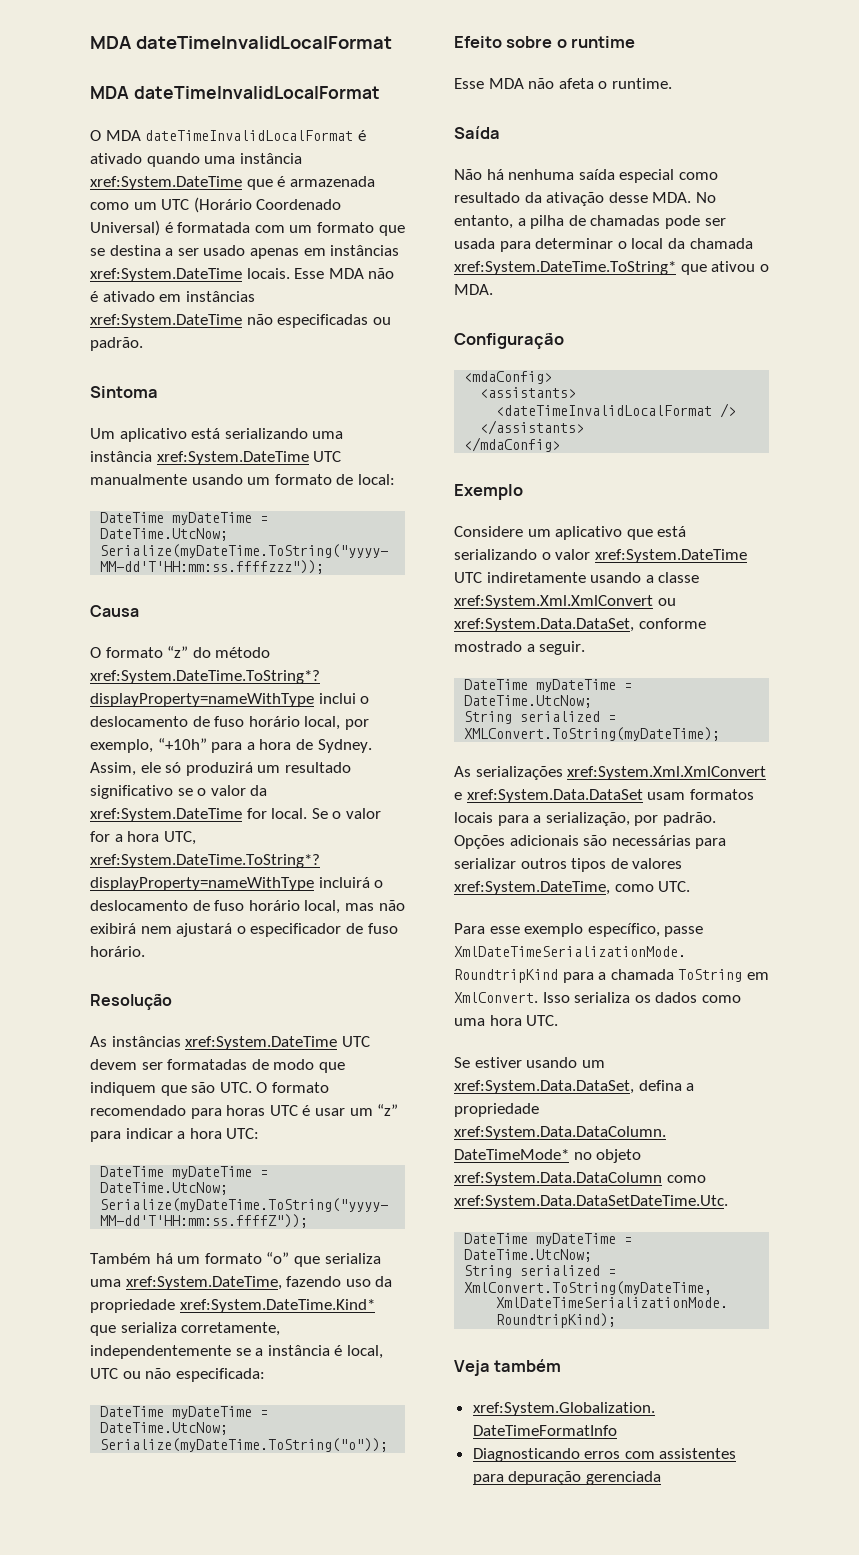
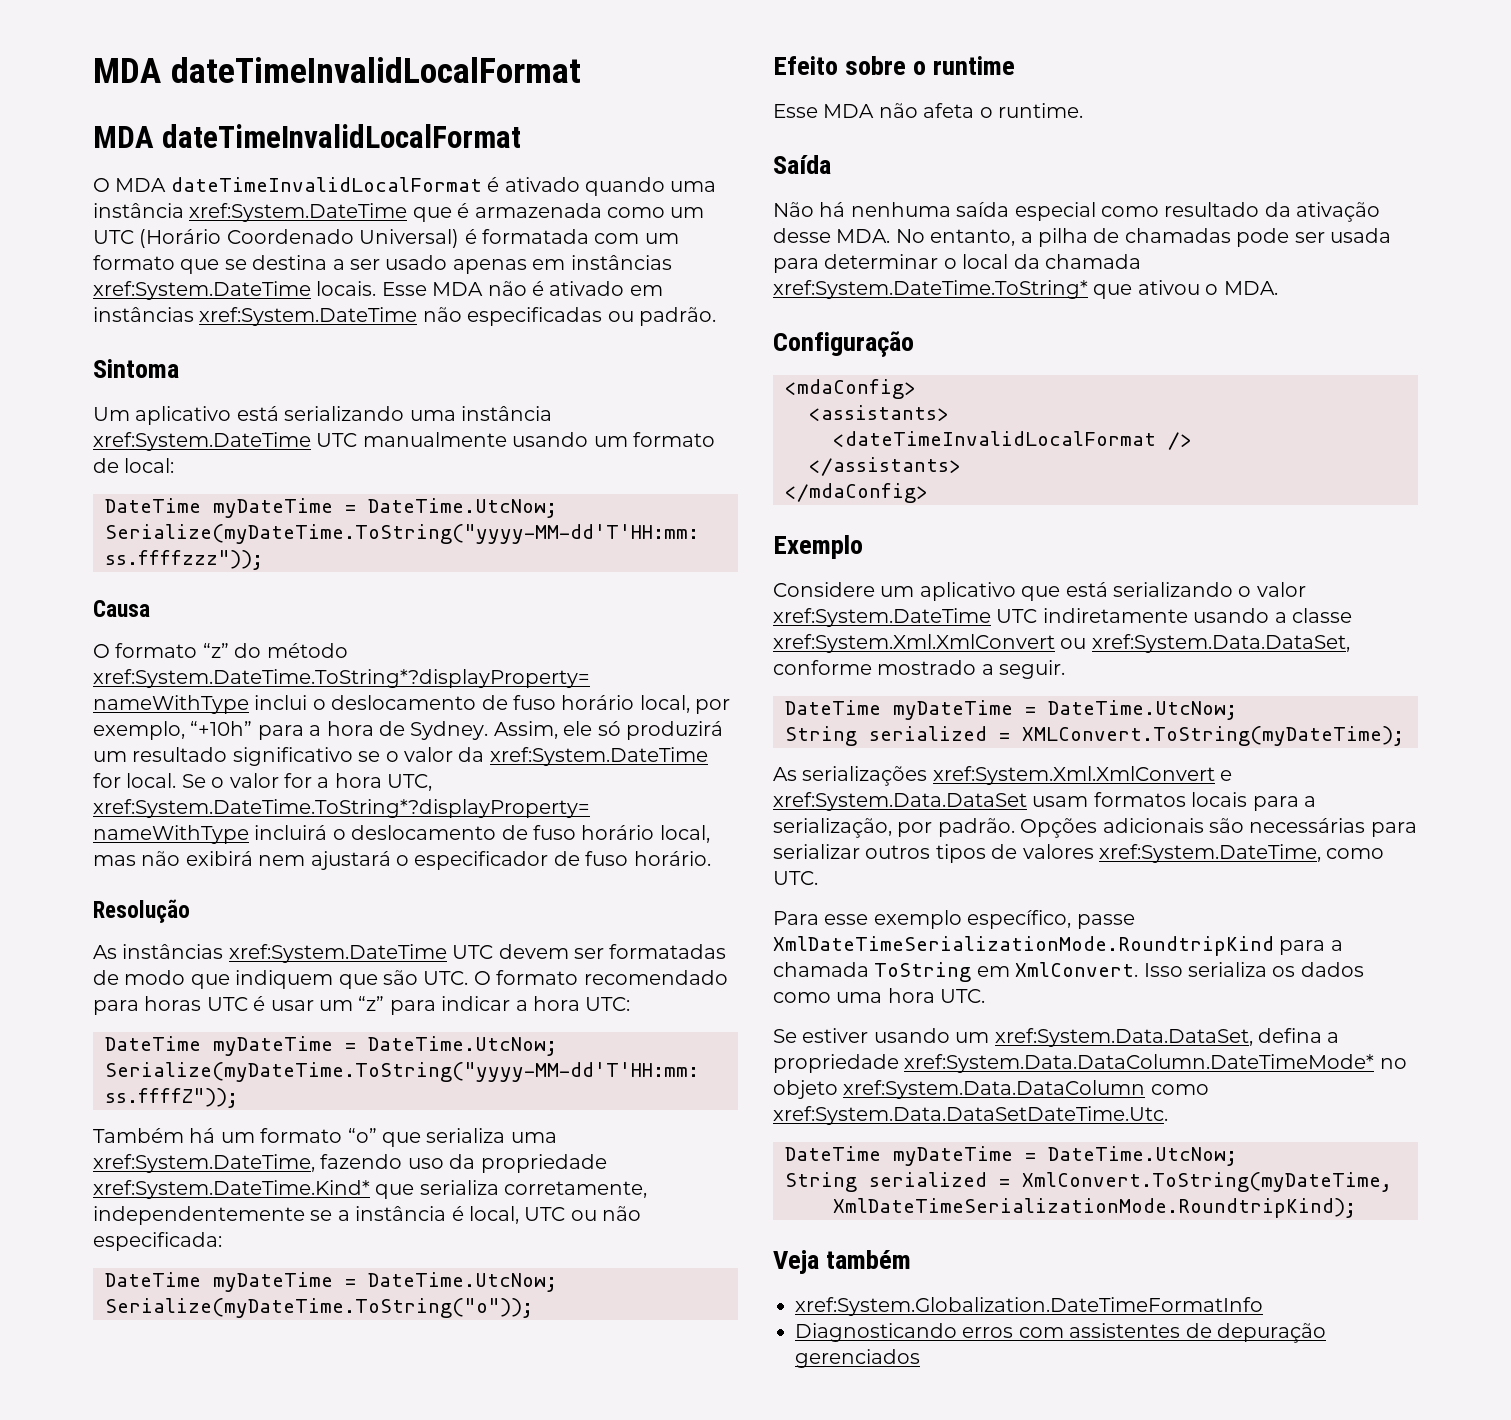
- Diagnosticando erros com assistentes para depuração gerenciada
+ Diagnosticando erros com assistentes de depuração gerenciados

